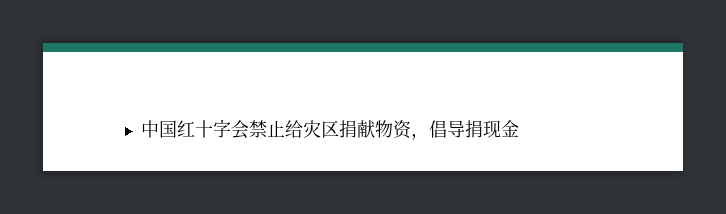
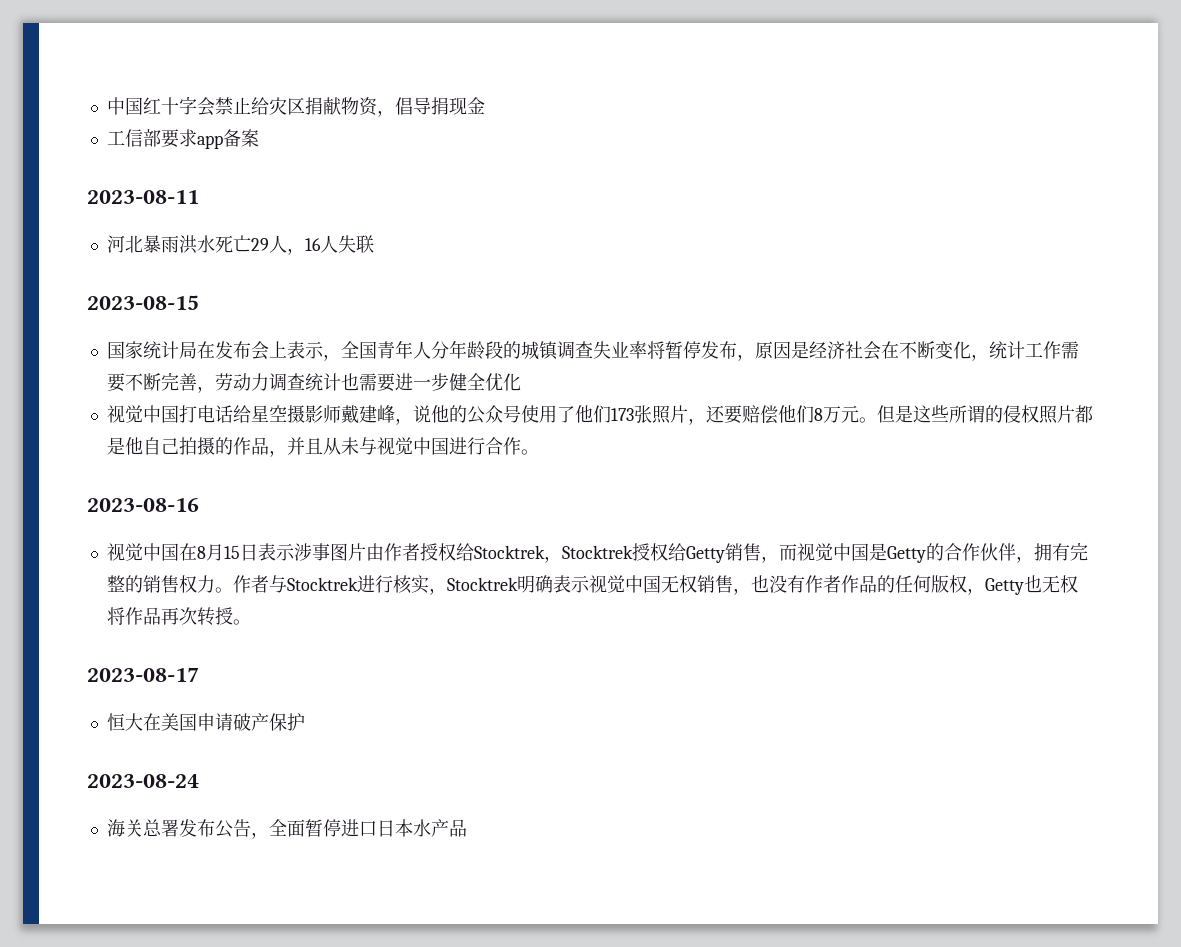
+ 工信部要求app备案
+ 2023-08-11
+ 河北暴雨洪水死亡29人，16人失联
+ 2023-08-15
+ 国家统计局在发布会上表示，全国青年人分年龄段的城镇调查失业率将暂停发布，原因是经济社会在不断变化，统计工作需要不断完善，劳动力调查统计也需要进一步健全优化
+ 视觉中国打电话给星空摄影师戴建峰，说他的公众号使用了他们173张照片，还要赔偿他们8万元。但是这些所谓的侵权照片都是他自己拍摄的作品，并且从未与视觉中国进行合作。
+ 2023-08-16
+ 视觉中国在8月15日表示涉事图片由作者授权给Stocktrek，Stocktrek授权给Getty销售，而视觉中国是Getty的合作伙伴，拥有完整的销售权力。作者与Stocktrek进行核实，Stocktrek明确表示视觉中国无权销售，也没有作者作品的任何版权，Getty也无权将作品再次转授。
+ 2023-08-17
+ 恒大在美国申请破产保护
+ 2023-08-24
+ 海关总署发布公告，全面暂停进口日本水产品

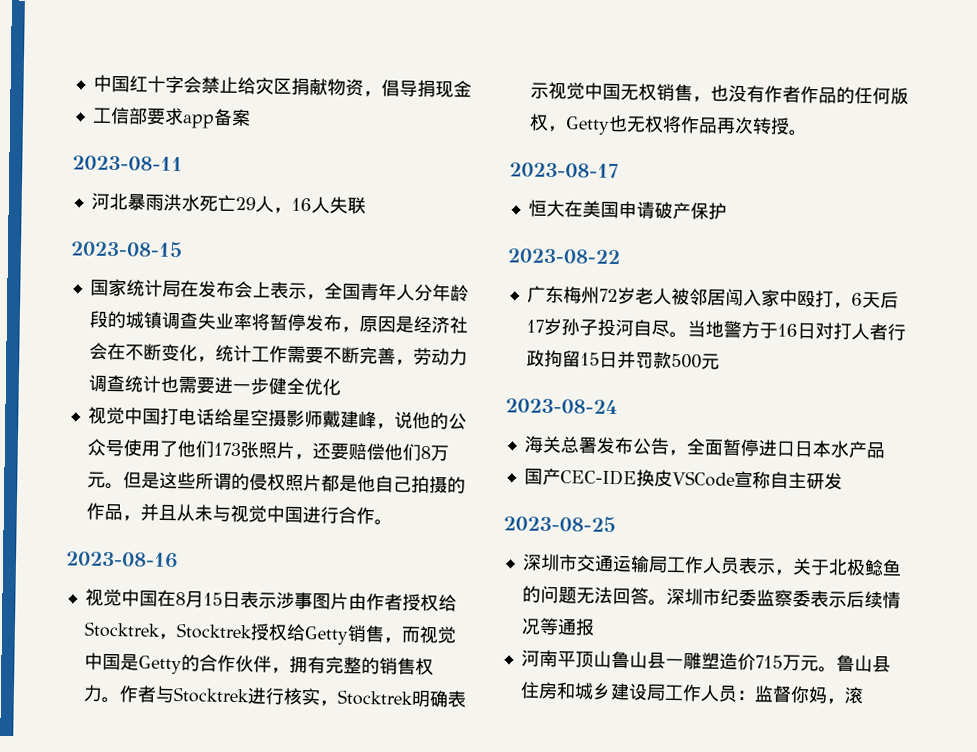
+ 2023-08-22
+ 广东梅州72岁老人被邻居闯入家中殴打，6天后17岁孙子投河自尽。当地警方于16日对打人者行政拘留15日并罚款500元
+ 国产CEC-IDE换皮VSCode宣称自主研发
+ 2023-08-25
+ 深圳市交通运输局工作人员表示，关于北极鲶鱼的问题无法回答。深圳市纪委监察委表示后续情况等通报
+ 河南平顶山鲁山县一雕塑造价715万元。鲁山县住房和城乡建设局工作人员：监督你妈，滚

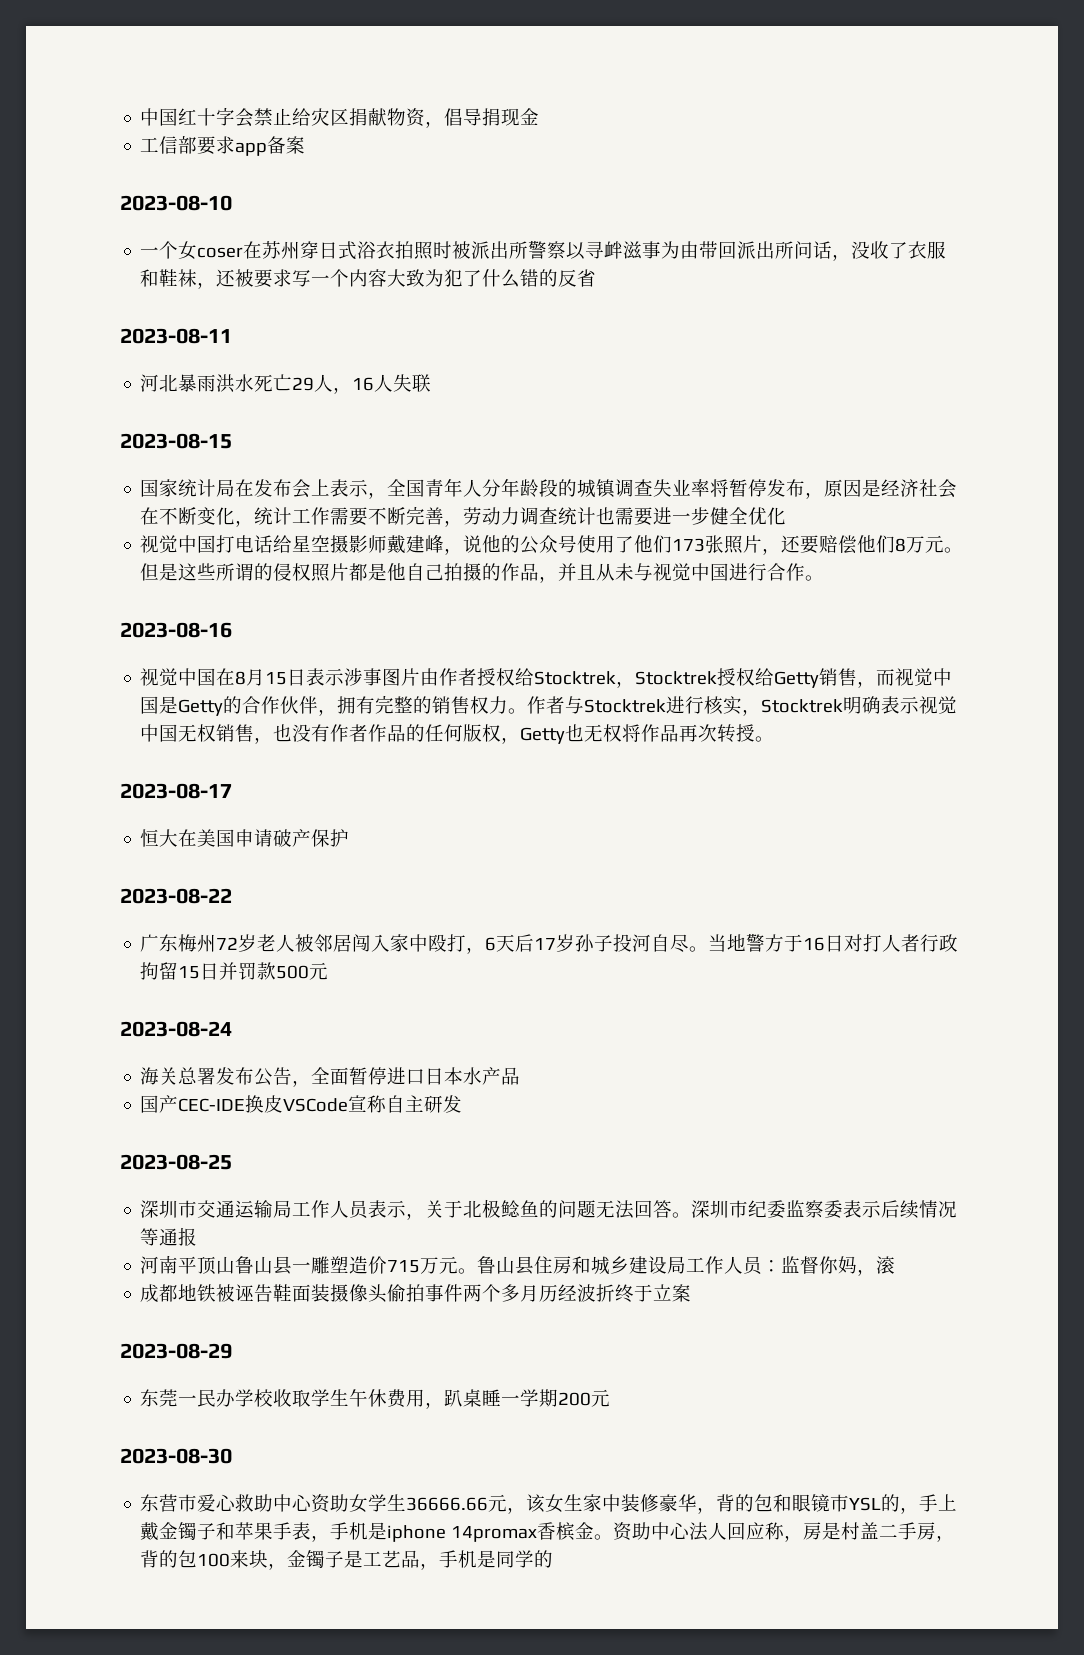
+ 2023-08-10
+ 一个女coser在苏州穿日式浴衣拍照时被派出所警察以寻衅滋事为由带回派出所问话，没收了衣服和鞋袜，还被要求写一个内容大致为犯了什么错的反省
+ 成都地铁被诬告鞋面装摄像头偷拍事件两个多月历经波折终于立案
+ 2023-08-29
+ 东莞一民办学校收取学生午休费用，趴桌睡一学期200元
+ 2023-08-30
+ 东营市爱心救助中心资助女学生36666.66元，该女生家中装修豪华，背的包和眼镜市YSL的，手上戴金镯子和苹果手表，手机是iphone 14promax香槟金。资助中心法人回应称，房是村盖二手房，背的包100来块，金镯子是工艺品，手机是同学的

